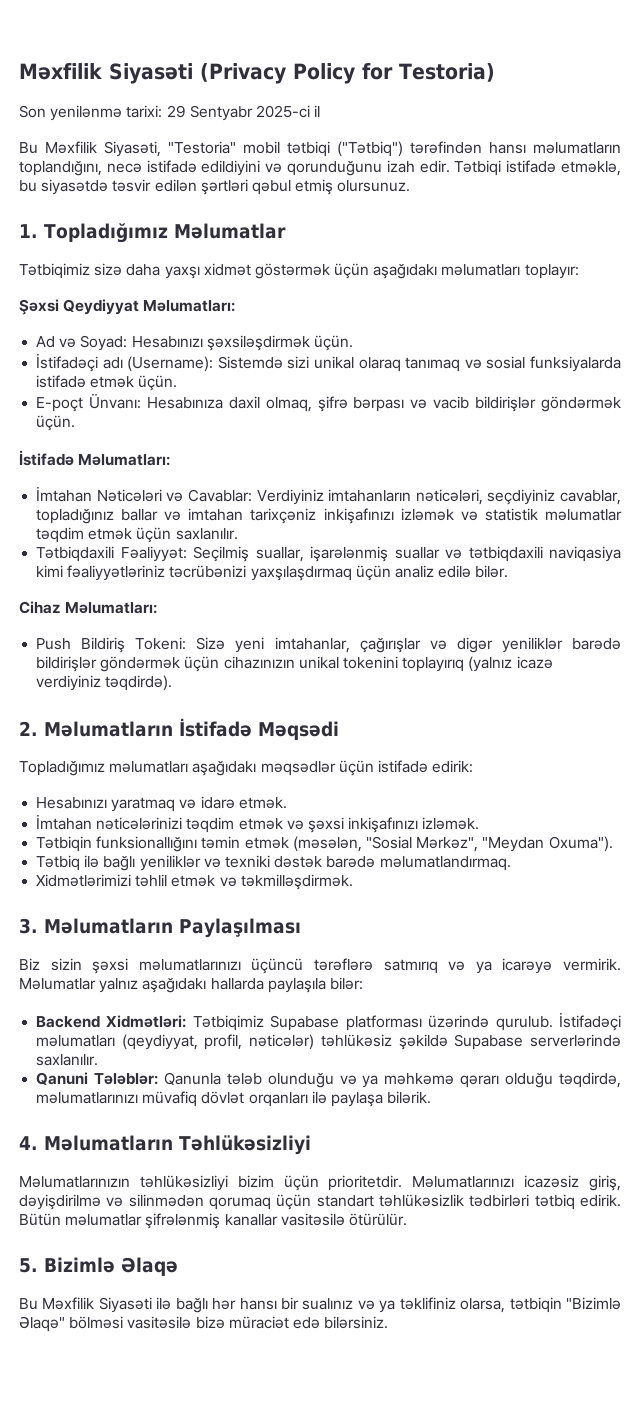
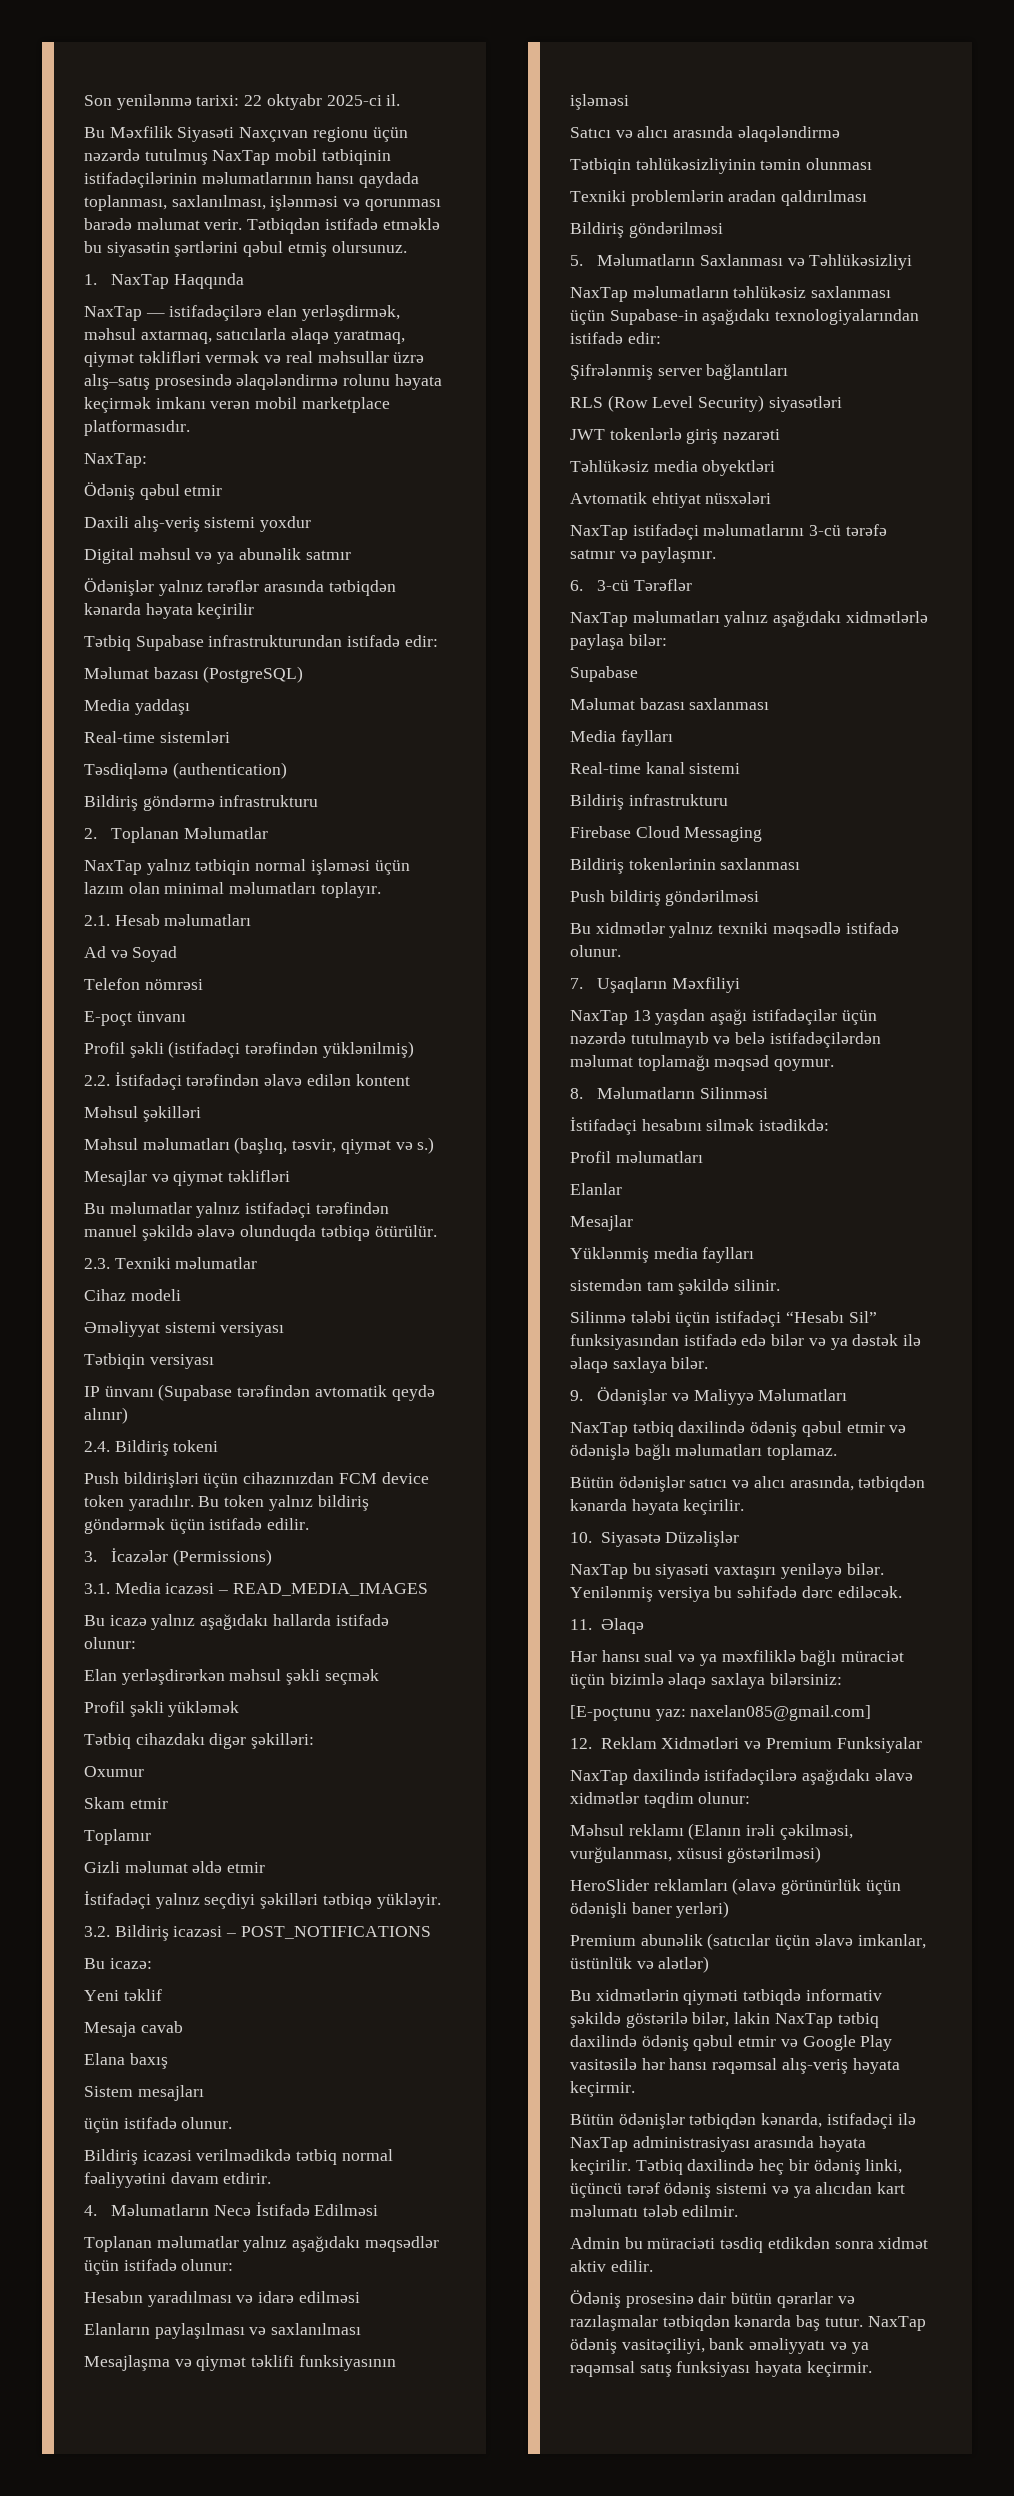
- Məxfilik Siyasəti (Privacy Policy for Testoria)
- Son yenilənmə tarixi: 29 Sentyabr 2025-ci il
- Bu Məxfilik Siyasəti, "Testoria" mobil tətbiqi ("Tətbiq") tərəfindən hansı məlumatların toplandığını, necə istifadə edildiyini və qorunduğunu izah edir. Tətbiqi istifadə etməklə, bu siyasətdə təsvir edilən şərtləri qəbul etmiş olursunuz.
- 1. Topladığımız Məlumatlar
- Tətbiqimiz sizə daha yaxşı xidmət göstərmək üçün aşağıdakı məlumatları toplayır:
- Şəxsi Qeydiyyat Məlumatları:
- Ad və Soyad: Hesabınızı şəxsiləşdirmək üçün.
- İstifadəçi adı (Username): Sistemdə sizi unikal olaraq tanımaq və sosial funksiyalarda istifadə etmək üçün.
- E-poçt Ünvanı: Hesabınıza daxil olmaq, şifrə bərpası və vacib bildirişlər göndərmək üçün.
- İstifadə Məlumatları:
- İmtahan Nəticələri və Cavablar: Verdiyiniz imtahanların nəticələri, seçdiyiniz cavablar, topladığınız ballar və imtahan tarixçəniz inkişafınızı izləmək və statistik məlumatlar təqdim etmək üçün saxlanılır.
- Tətbiqdaxili Fəaliyyət: Seçilmiş suallar, işarələnmiş suallar və tətbiqdaxili naviqasiya kimi fəaliyyətləriniz təcrübənizi yaxşılaşdırmaq üçün analiz edilə bilər.
- Cihaz Məlumatları:
- Push Bildiriş Tokeni: Sizə yeni imtahanlar, çağırışlar və digər yeniliklər barədə bildirişlər göndərmək üçün cihazınızın unikal tokenini toplayırıq (yalnız icazə verdiyiniz təqdirdə).
- 2. Məlumatların İstifadə Məqsədi
- Topladığımız məlumatları aşağıdakı məqsədlər üçün istifadə edirik:
- Hesabınızı yaratmaq və idarə etmək.
- İmtahan nəticələrinizi təqdim etmək və şəxsi inkişafınızı izləmək.
- Tətbiqin funksionallığını təmin etmək (məsələn, "Sosial Mərkəz", "Meydan Oxuma").
- Tətbiq ilə bağlı yeniliklər və texniki dəstək barədə məlumatlandırmaq.
- Xidmətlərimizi təhlil etmək və təkmilləşdirmək.
- 3. Məlumatların Paylaşılması
- Biz sizin şəxsi məlumatlarınızı üçüncü tərəflərə satmırıq və ya icarəyə vermirik. Məlumatlar yalnız aşağıdakı hallarda paylaşıla bilər:
- Backend Xidmətləri: Tətbiqimiz Supabase platforması üzərində qurulub. İstifadəçi məlumatları (qeydiyyat, profil, nəticələr) təhlükəsiz şəkildə Supabase serverlərində saxlanılır.
- Qanuni Tələblər: Qanunla tələb olunduğu və ya məhkəmə qərarı olduğu təqdirdə, məlumatlarınızı müvafiq dövlət orqanları ilə paylaşa bilərik.
- 4. Məlumatların Təhlükəsizliyi
- Məlumatlarınızın təhlükəsizliyi bizim üçün prioritetdir. Məlumatlarınızı icazəsiz giriş, dəyişdirilmə və silinmədən qorumaq üçün standart təhlükəsizlik tədbirləri tətbiq edirik. Bütün məlumatlar şifrələnmiş kanallar vasitəsilə ötürülür.
- 5. Bizimlə Əlaqə
- Bu Məxfilik Siyasəti ilə bağlı hər hansı bir sualınız və ya təklifiniz olarsa, tətbiqin "Bizimlə Əlaqə" bölməsi vasitəsilə bizə müraciət edə bilərsiniz.
+ Son yenilənmə tarixi: 22 oktyabr 2025-ci il.
+ Bu Məxfilik Siyasəti Naxçıvan regionu üçün nəzərdə tutulmuş NaxTap mobil tətbiqinin istifadəçilərinin məlumatlarının hansı qaydada toplanması, saxlanılması, işlənməsi və qorunması barədə məlumat verir. Tətbiqdən istifadə etməklə bu siyasətin şərtlərini qəbul etmiş olursunuz.
+ 1. NaxTap Haqqında
+ NaxTap — istifadəçilərə elan yerləşdirmək, məhsul axtarmaq, satıcılarla əlaqə yaratmaq, qiymət təklifləri vermək və real məhsullar üzrə alış–satış prosesində əlaqələndirmə rolunu həyata keçirmək imkanı verən mobil marketplace platformasıdır.
+ NaxTap:
+ Ödəniş qəbul etmir
+ Daxili alış-veriş sistemi yoxdur
+ Digital məhsul və ya abunəlik satmır
+ Ödənişlər yalnız tərəflər arasında tətbiqdən kənarda həyata keçirilir
+ Tətbiq Supabase infrastrukturundan istifadə edir:
+ Məlumat bazası (PostgreSQL)
+ Media yaddaşı
+ Real-time sistemləri
+ Təsdiqləmə (authentication)
+ Bildiriş göndərmə infrastrukturu
+ 2. Toplanan Məlumatlar
+ NaxTap yalnız tətbiqin normal işləməsi üçün lazım olan minimal məlumatları toplayır.
+ 2.1. Hesab məlumatları
+ Ad və Soyad
+ Telefon nömrəsi
+ E-poçt ünvanı
+ Profil şəkli (istifadəçi tərəfindən yüklənilmiş)
+ 2.2. İstifadəçi tərəfindən əlavə edilən kontent
+ Məhsul şəkilləri
+ Məhsul məlumatları (başlıq, təsvir, qiymət və s.)
+ Mesajlar və qiymət təklifləri
+ Bu məlumatlar yalnız istifadəçi tərəfindən manuel şəkildə əlavə olunduqda tətbiqə ötürülür.
+ 2.3. Texniki məlumatlar
+ Cihaz modeli
+ Əməliyyat sistemi versiyası
+ Tətbiqin versiyası
+ IP ünvanı (Supabase tərəfindən avtomatik qeydə alınır)
+ 2.4. Bildiriş tokeni
+ Push bildirişləri üçün cihazınızdan FCM device token yaradılır. Bu token yalnız bildiriş göndərmək üçün istifadə edilir.
+ 3. İcazələr (Permissions)
+ 3.1. Media icazəsi – READ_MEDIA_IMAGES
+ Bu icazə yalnız aşağıdakı hallarda istifadə olunur:
+ Elan yerləşdirərkən məhsul şəkli seçmək
+ Profil şəkli yükləmək
+ Tətbiq cihazdakı digər şəkilləri:
+ Oxumur
+ Skam etmir
+ Toplamır
+ Gizli məlumat əldə etmir
+ İstifadəçi yalnız seçdiyi şəkilləri tətbiqə yükləyir.
+ 3.2. Bildiriş icazəsi – POST_NOTIFICATIONS
+ Bu icazə:
+ Yeni təklif
+ Mesaja cavab
+ Elana baxış
+ Sistem mesajları
+ üçün istifadə olunur.
+ Bildiriş icazəsi verilmədikdə tətbiq normal fəaliyyətini davam etdirir.
+ 4. Məlumatların Necə İstifadə Edilməsi
+ Toplanan məlumatlar yalnız aşağıdakı məqsədlər üçün istifadə olunur:
+ Hesabın yaradılması və idarə edilməsi
+ Elanların paylaşılması və saxlanılması
+ Mesajlaşma və qiymət təklifi funksiyasının işləməsi
+ Satıcı və alıcı arasında əlaqələndirmə
+ Tətbiqin təhlükəsizliyinin təmin olunması
+ Texniki problemlərin aradan qaldırılması
+ Bildiriş göndərilməsi
+ 5. Məlumatların Saxlanması və Təhlükəsizliyi
+ NaxTap məlumatların təhlükəsiz saxlanması üçün Supabase-in aşağıdakı texnologiyalarından istifadə edir:
+ Şifrələnmiş server bağlantıları
+ RLS (Row Level Security) siyasətləri
+ JWT tokenlərlə giriş nəzarəti
+ Təhlükəsiz media obyektləri
+ Avtomatik ehtiyat nüsxələri
+ NaxTap istifadəçi məlumatlarını 3-cü tərəfə satmır və paylaşmır.
+ 6. 3-cü Tərəflər
+ NaxTap məlumatları yalnız aşağıdakı xidmətlərlə paylaşa bilər:
+ Supabase
+ Məlumat bazası saxlanması
+ Media faylları
+ Real-time kanal sistemi
+ Bildiriş infrastrukturu
+ Firebase Cloud Messaging
+ Bildiriş tokenlərinin saxlanması
+ Push bildiriş göndərilməsi
+ Bu xidmətlər yalnız texniki məqsədlə istifadə olunur.
+ 7. Uşaqların Məxfiliyi
+ NaxTap 13 yaşdan aşağı istifadəçilər üçün nəzərdə tutulmayıb və belə istifadəçilərdən məlumat toplamağı məqsəd qoymur.
+ 8. Məlumatların Silinməsi
+ İstifadəçi hesabını silmək istədikdə:
+ Profil məlumatları
+ Elanlar
+ Mesajlar
+ Yüklənmiş media faylları
+ sistemdən tam şəkildə silinir.
+ Silinmə tələbi üçün istifadəçi “Hesabı Sil” funksiyasından istifadə edə bilər və ya dəstək ilə əlaqə saxlaya bilər.
+ 9. Ödənişlər və Maliyyə Məlumatları
+ NaxTap tətbiq daxilində ödəniş qəbul etmir və ödənişlə bağlı məlumatları toplamaz.
+ Bütün ödənişlər satıcı və alıcı arasında, tətbiqdən kənarda həyata keçirilir.
+ 10. Siyasətə Düzəlişlər
+ NaxTap bu siyasəti vaxtaşırı yeniləyə bilər. Yenilənmiş versiya bu səhifədə dərc ediləcək.
+ 11. Əlaqə
+ Hər hansı sual və ya məxfiliklə bağlı müraciət üçün bizimlə əlaqə saxlaya bilərsiniz:
+ [E-poçtunu yaz: naxelan085@gmail.com]
+ 12. Reklam Xidmətləri və Premium Funksiyalar
+ NaxTap daxilində istifadəçilərə aşağıdakı əlavə xidmətlər təqdim olunur:
+ Məhsul reklamı (Elanın irəli çəkilməsi, vurğulanması, xüsusi göstərilməsi)
+ HeroSlider reklamları (əlavə görünürlük üçün ödənişli baner yerləri)
+ Premium abunəlik (satıcılar üçün əlavə imkanlar, üstünlük və alətlər)
+ Bu xidmətlərin qiyməti tətbiqdə informativ şəkildə göstərilə bilər, lakin NaxTap tətbiq daxilində ödəniş qəbul etmir və Google Play vasitəsilə hər hansı rəqəmsal alış-veriş həyata keçirmir.
+ Bütün ödənişlər tətbiqdən kənarda, istifadəçi ilə NaxTap administrasiyası arasında həyata keçirilir. Tətbiq daxilində heç bir ödəniş linki, üçüncü tərəf ödəniş sistemi və ya alıcıdan kart məlumatı tələb edilmir.
+ Admin bu müraciəti təsdiq etdikdən sonra xidmət aktiv edilir.
+ Ödəniş prosesinə dair bütün qərarlar və razılaşmalar tətbiqdən kənarda baş tutur. NaxTap ödəniş vasitəçiliyi, bank əməliyyatı və ya rəqəmsal satış funksiyası həyata keçirmir.

